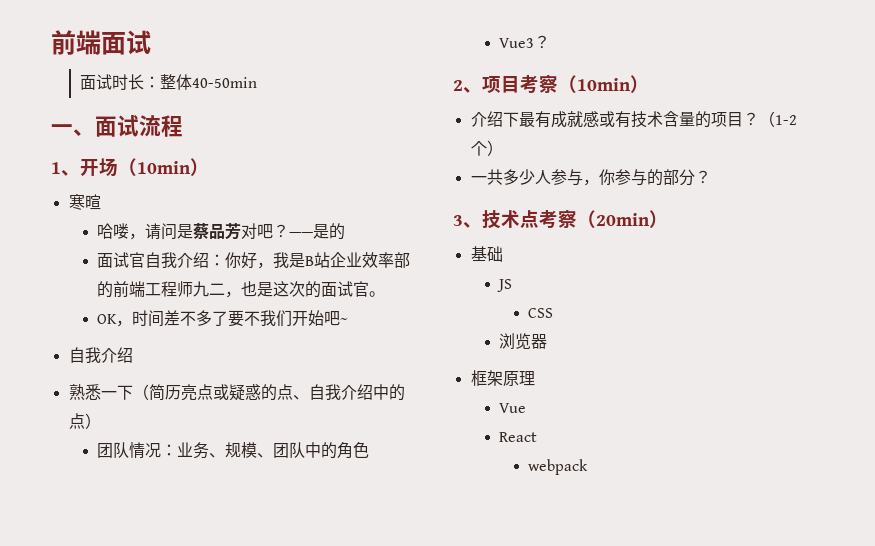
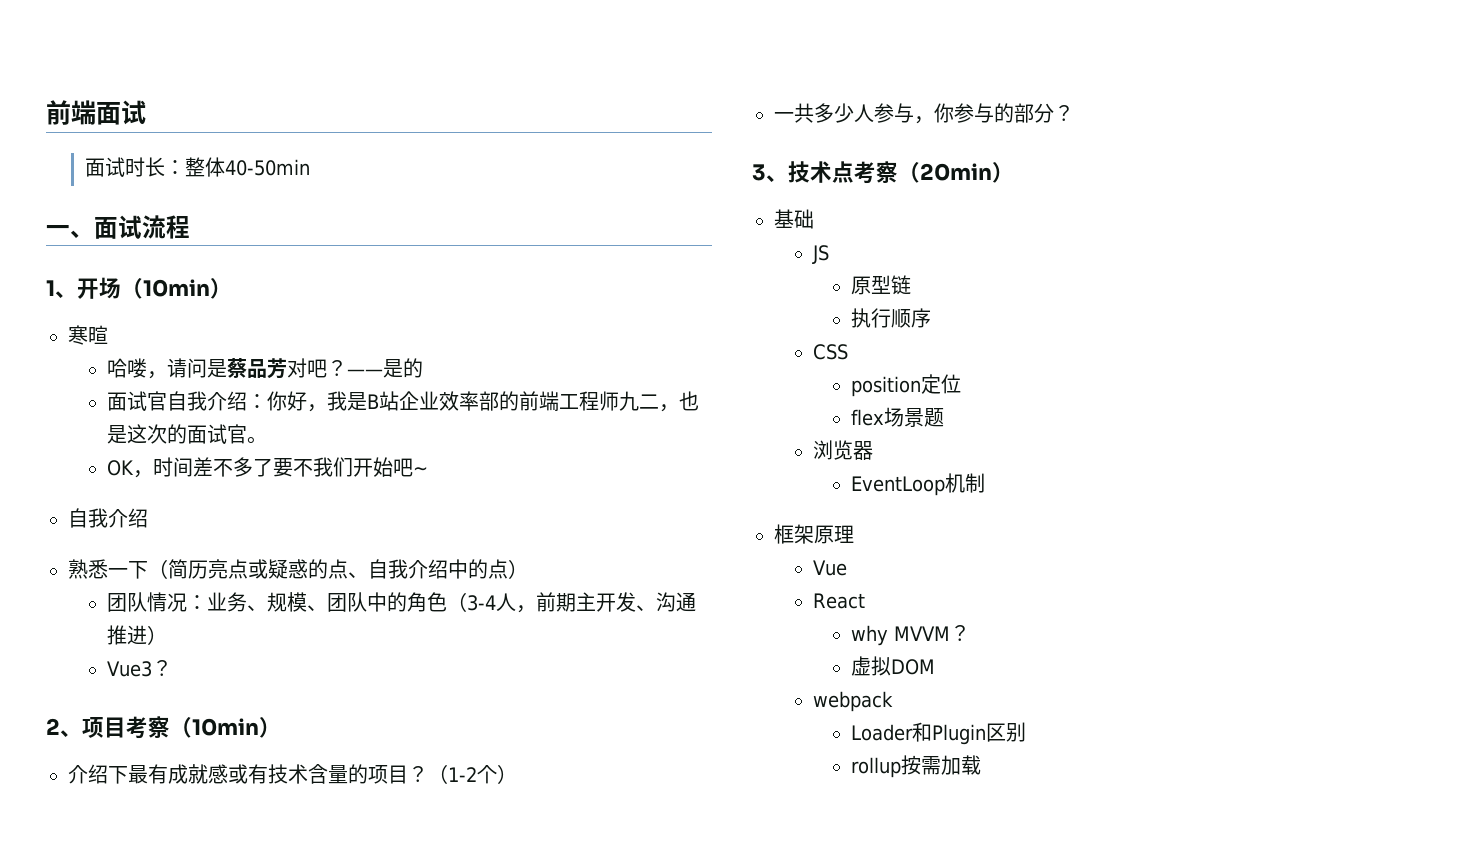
- 团队情况：业务、规模、团队中的角色
+ 团队情况：业务、规模、团队中的角色（3-4人，前期主开发、沟通推进）
+ 原型链
+ 执行顺序
  CSS
+ position定位
+ flex场景题
+ EventLoop机制
+ why MVVM？
+ 虚拟DOM
  webpack
+ Loader和Plugin区别
+ rollup按需加载

